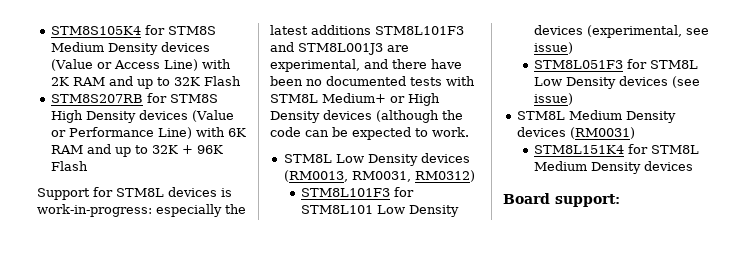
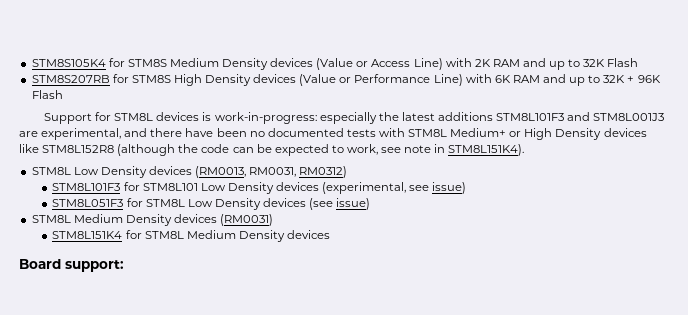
- Support for STM8L devices is work-in-progress: especially the latest additions STM8L101F3 and STM8L001J3 are experimental, and there have been no documented tests with STM8L Medium+ or High Density devices (although the code can be expected to work.
+ Support for STM8L devices is work-in-progress: especially the latest additions STM8L101F3 and STM8L001J3 are experimental, and there have been no documented tests with STM8L Medium+ or High Density devices like STM8L152R8 (although the code can be expected to work, see note in STM8L151K4).

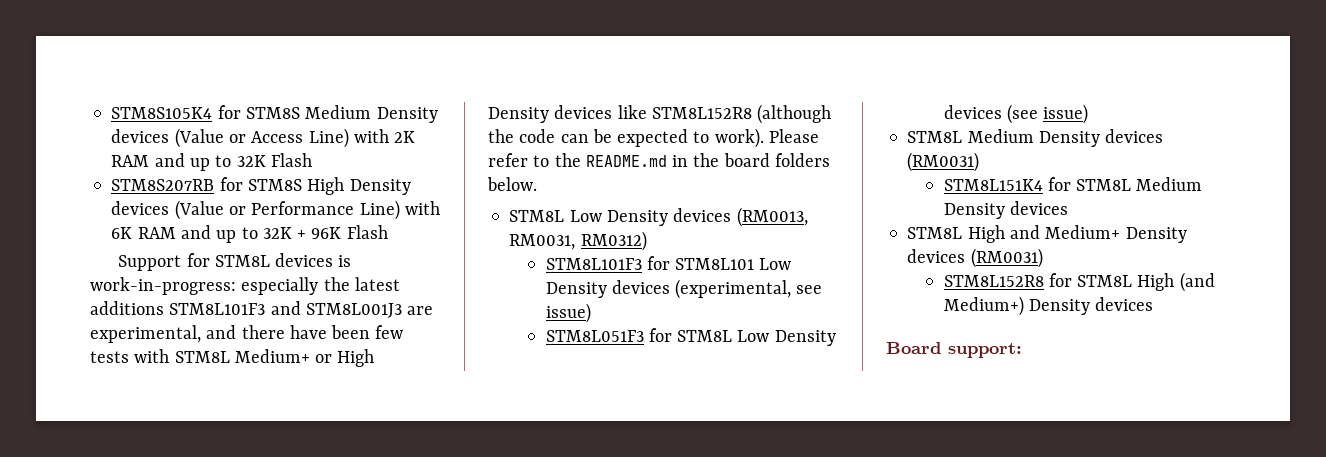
- Support for STM8L devices is work-in-progress: especially the latest additions STM8L101F3 and STM8L001J3 are experimental, and there have been no documented tests with STM8L Medium+ or High Density devices like STM8L152R8 (although the code can be expected to work, see note in STM8L151K4).
+ Support for STM8L devices is work-in-progress: especially the latest additions STM8L101F3 and STM8L001J3 are experimental, and there have been few tests with STM8L Medium+ or High Density devices like STM8L152R8 (although the code can be expected to work). Please refer to the README.md in the board folders below.
+ STM8L High and Medium+ Density devices (RM0031)
+ STM8L152R8 for STM8L High (and Medium+) Density devices

